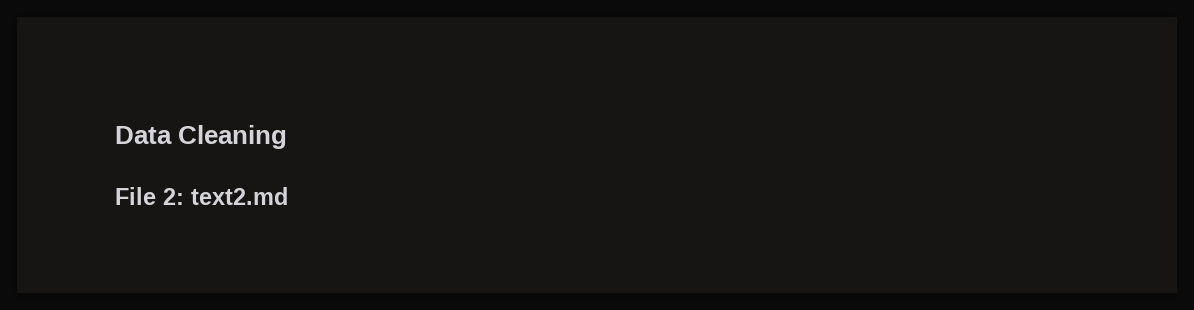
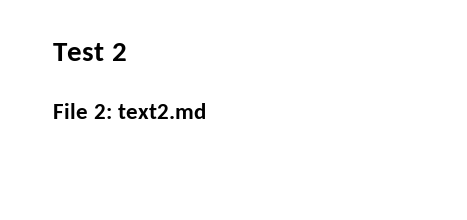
- Data Cleaning
+ Test 2

